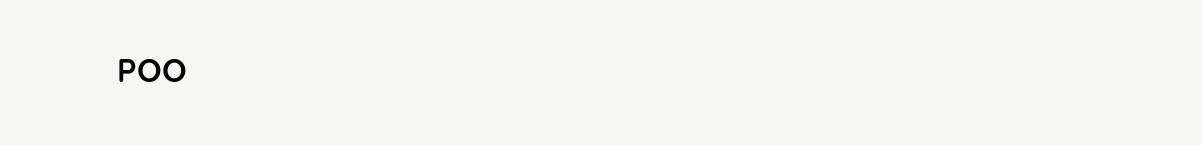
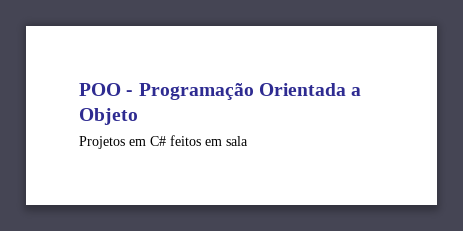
- POO
+ POO - Programação Orientada a Objeto
+ Projetos em C# feitos em sala

